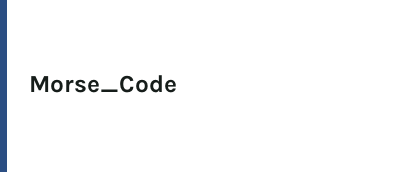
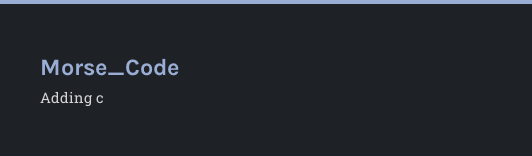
+ Adding c

